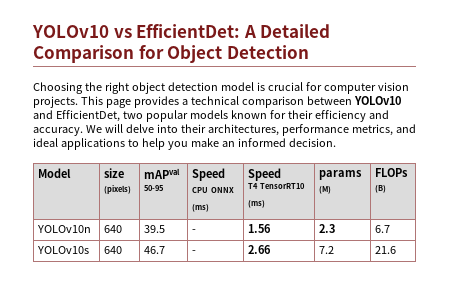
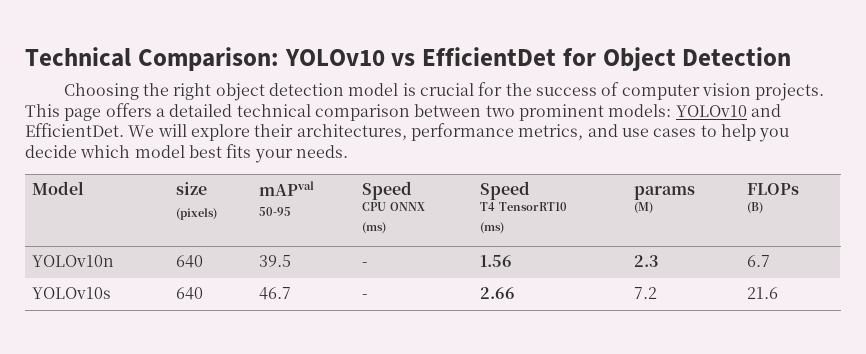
- YOLOv10 vs EfficientDet: A Detailed Comparison for Object Detection
+ Technical Comparison: YOLOv10 vs EfficientDet for Object Detection
- Choosing the right object detection model is crucial for computer vision projects.
+ Choosing the right object detection model is crucial for the success of computer vision projects.
- This page provides a technical comparison between YOLOv10 and EfficientDet, two popular models known for their efficiency and accuracy. We will delve into their architectures, performance metrics, and ideal applications to help you make an informed decision.
+ This page offers a detailed technical comparison between two prominent models: YOLOv10 and EfficientDet. We will explore their architectures, performance metrics, and use cases to help you decide which model best fits your needs.

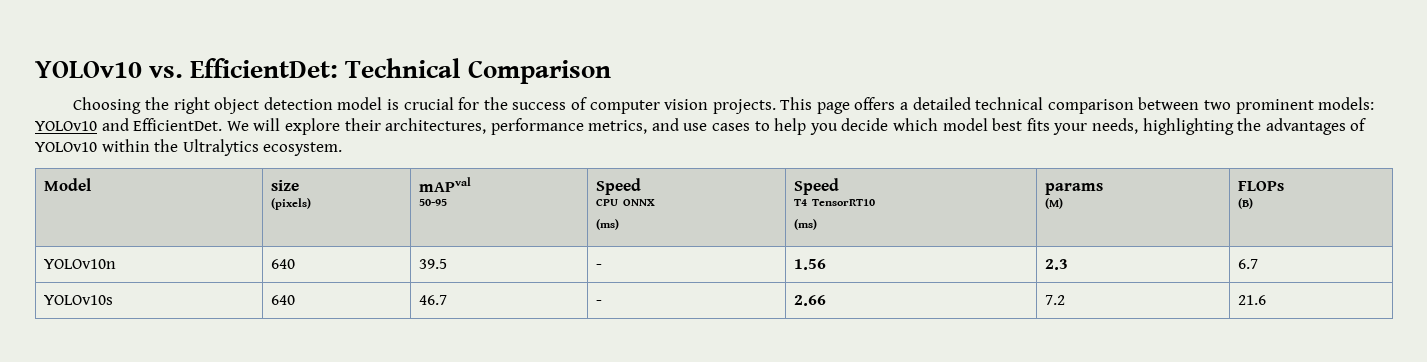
- Technical Comparison: YOLOv10 vs EfficientDet for Object Detection
+ YOLOv10 vs. EfficientDet: Technical Comparison
- We will explore their architectures, performance metrics, and use cases to help you decide which model best fits your needs.
+ We will explore their architectures, performance metrics, and use cases to help you decide which model best fits your needs, highlighting the advantages of YOLOv10 within the Ultralytics ecosystem.

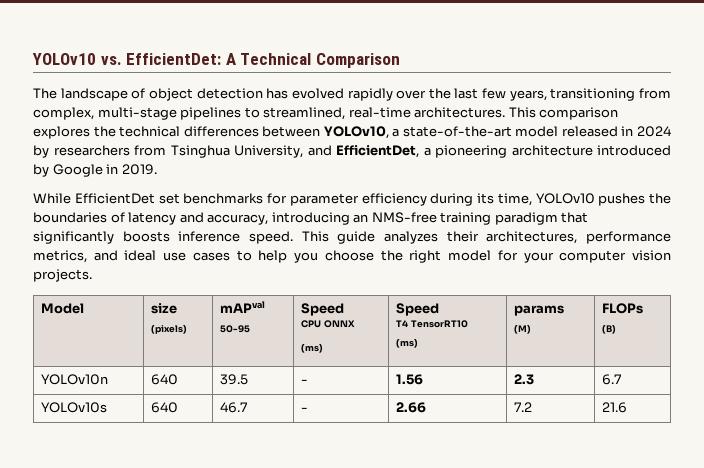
- YOLOv10 vs. EfficientDet: Technical Comparison
+ YOLOv10 vs. EfficientDet: A Technical Comparison
- Choosing the right object detection model is crucial for the success of computer vision projects. This page offers a detailed technical comparison between two prominent models: YOLOv10 and EfficientDet. We will explore their architectures, performance metrics, and use cases to help you decide which model best fits your needs, highlighting the advantages of YOLOv10 within the Ultralytics ecosystem.
+ The landscape of object detection has evolved rapidly over the last few years, transitioning from complex, multi-stage pipelines to streamlined, real-time architectures. This comparison explores the technical differences between YOLOv10, a state-of-the-art model released in 2024 by researchers from Tsinghua University, and EfficientDet, a pioneering architecture introduced by Google in 2019.
+ While EfficientDet set benchmarks for parameter efficiency during its time, YOLOv10 pushes the boundaries of latency and accuracy, introducing an NMS-free training paradigm that significantly boosts inference speed. This guide analyzes their architectures, performance metrics, and ideal use cases to help you choose the right model for your computer vision projects.

